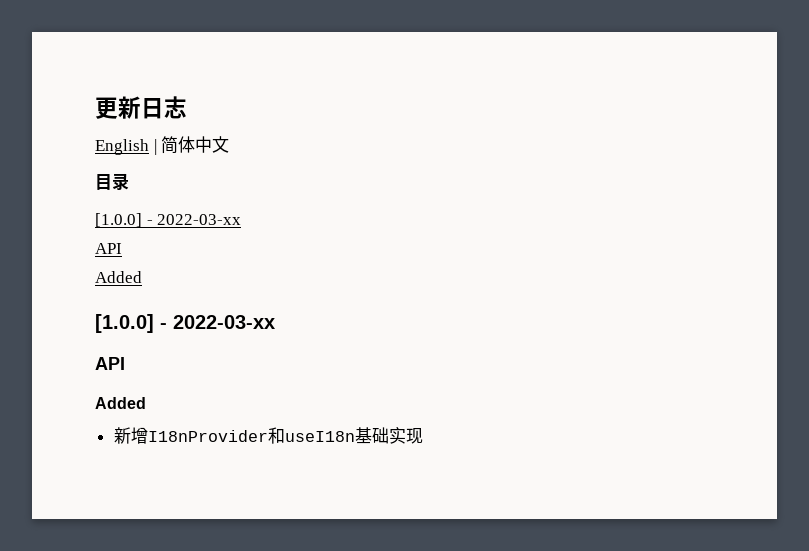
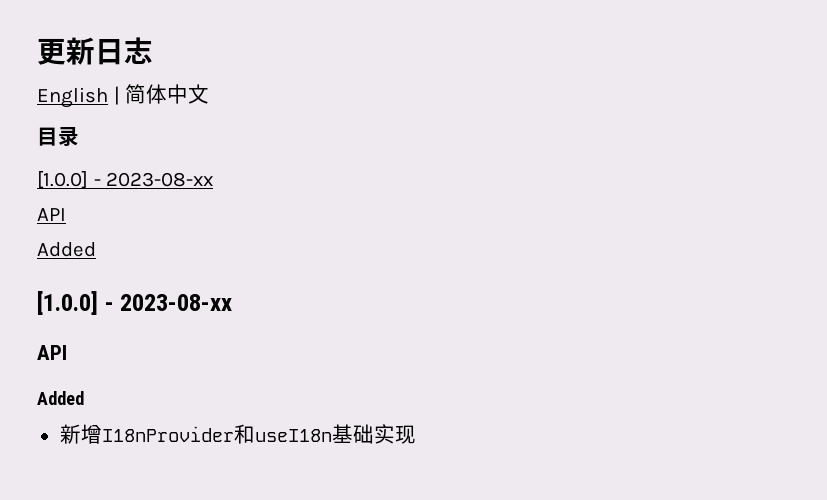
  目录
- [1.0.0] - 2022-03-xx
+ [1.0.0] - 2023-08-xx
  API
  Added
- [1.0.0] - 2022-03-xx
+ [1.0.0] - 2023-08-xx

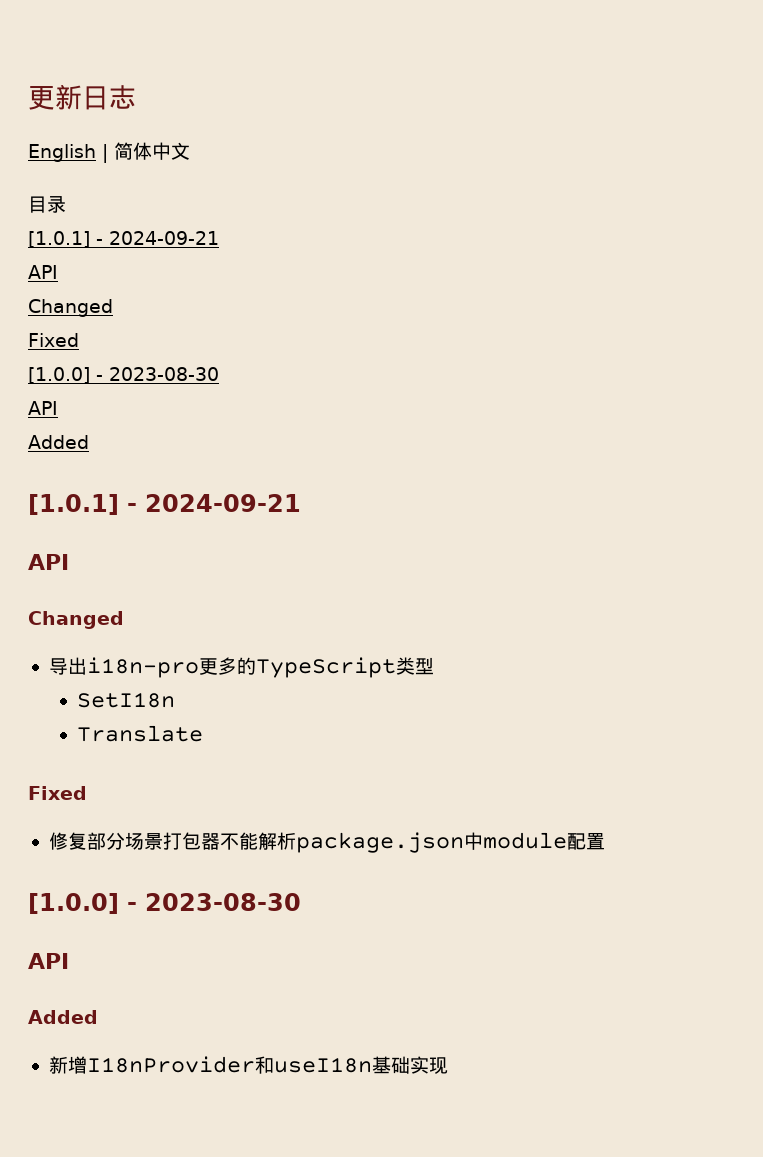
  目录
- [1.0.0] - 2023-08-xx
+ [1.0.1] - 2024-09-21
+ API
+ Changed
+ Fixed
+ [1.0.0] - 2023-08-30
  API
  Added
- [1.0.0] - 2023-08-xx
+ [1.0.1] - 2024-09-21
+ API
+ Changed
+ 导出i18n-pro更多的TypeScript类型
+ SetI18n
+ Translate
+ Fixed
+ 修复部分场景打包器不能解析package.json中module配置
+ [1.0.0] - 2023-08-30

